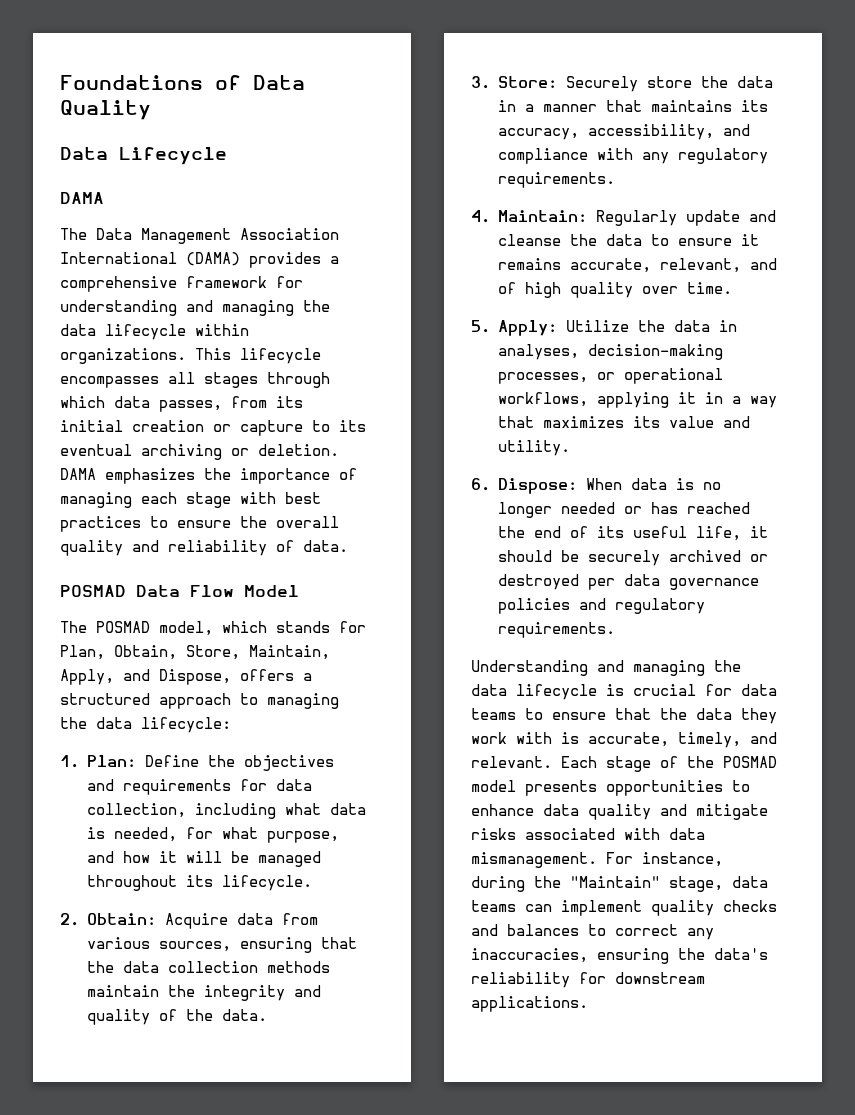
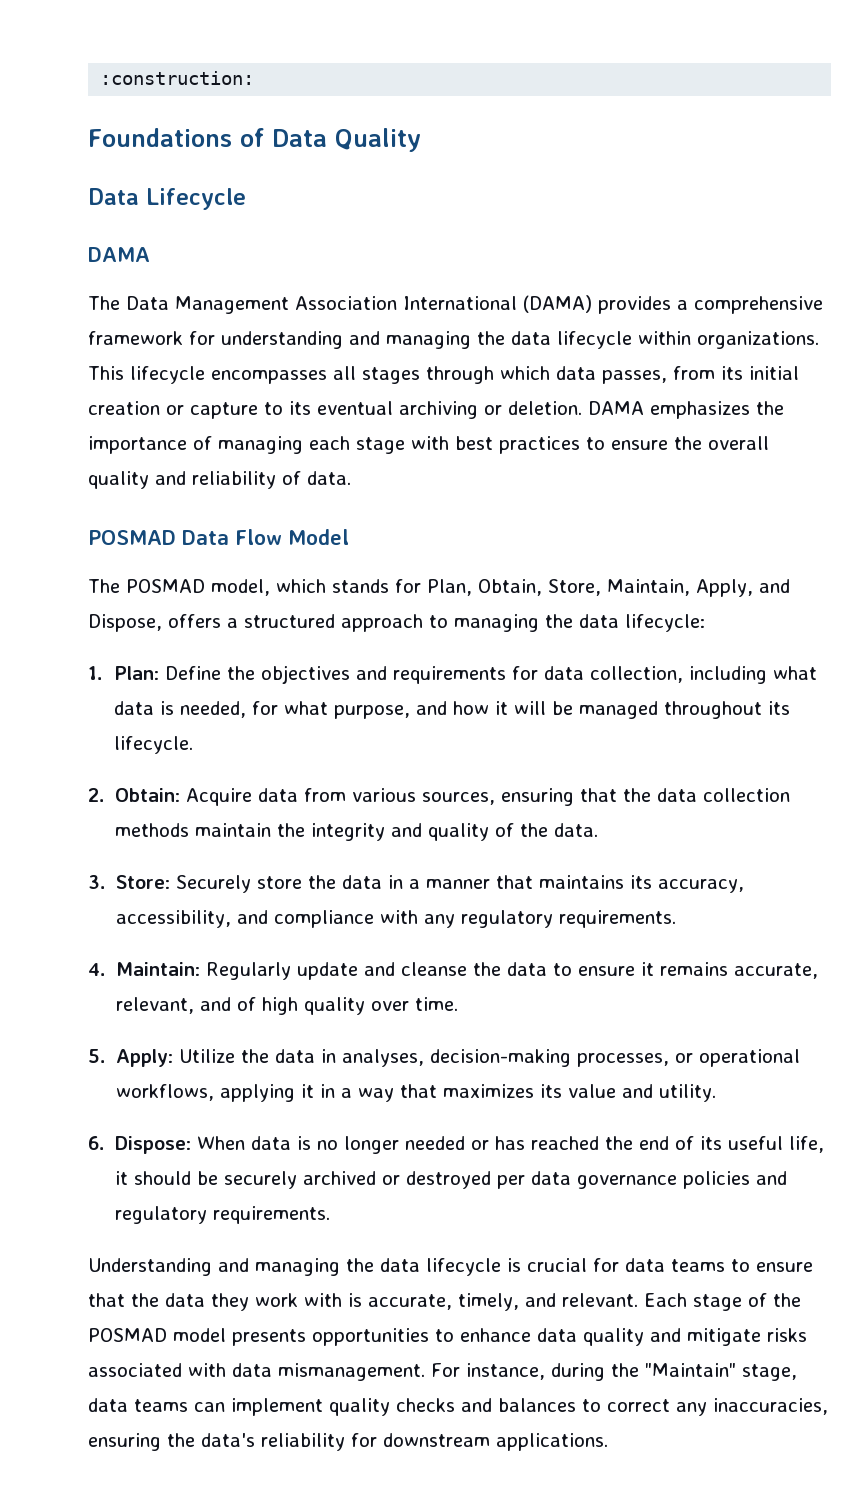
+ :construction:

